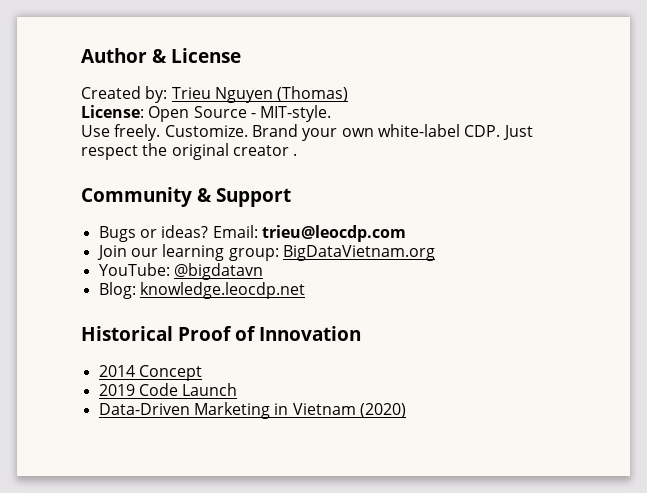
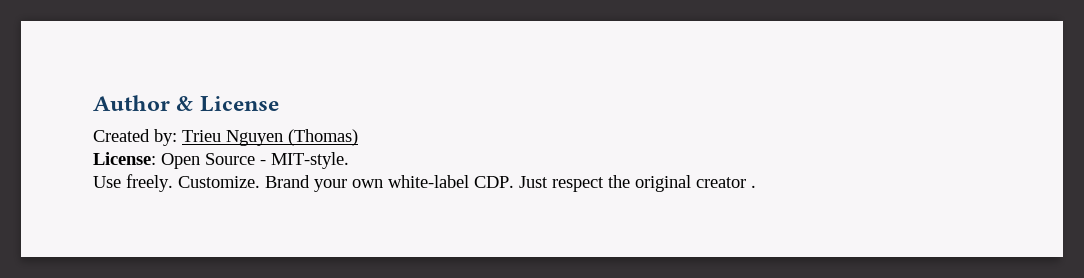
- Community & Support
- Bugs or ideas? Email: trieu@leocdp.com
- Join our learning group: BigDataVietnam.org
- YouTube: @bigdatavn
- Blog: knowledge.leocdp.net
- Historical Proof of Innovation
- 2014 Concept
- 2019 Code Launch
- Data-Driven Marketing in Vietnam (2020)

